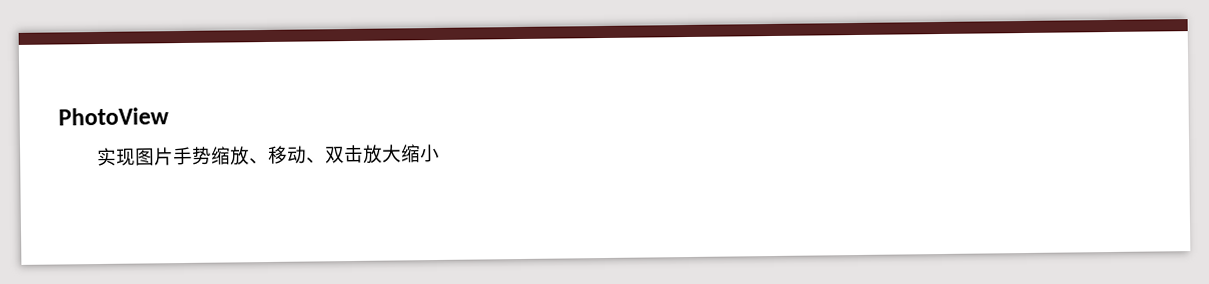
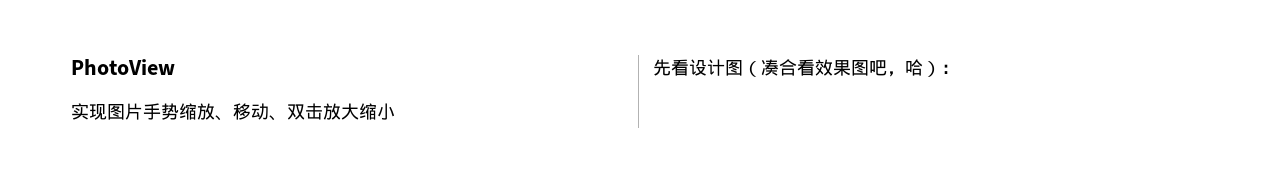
+ 先看设计图（凑合看效果图吧，哈）：

